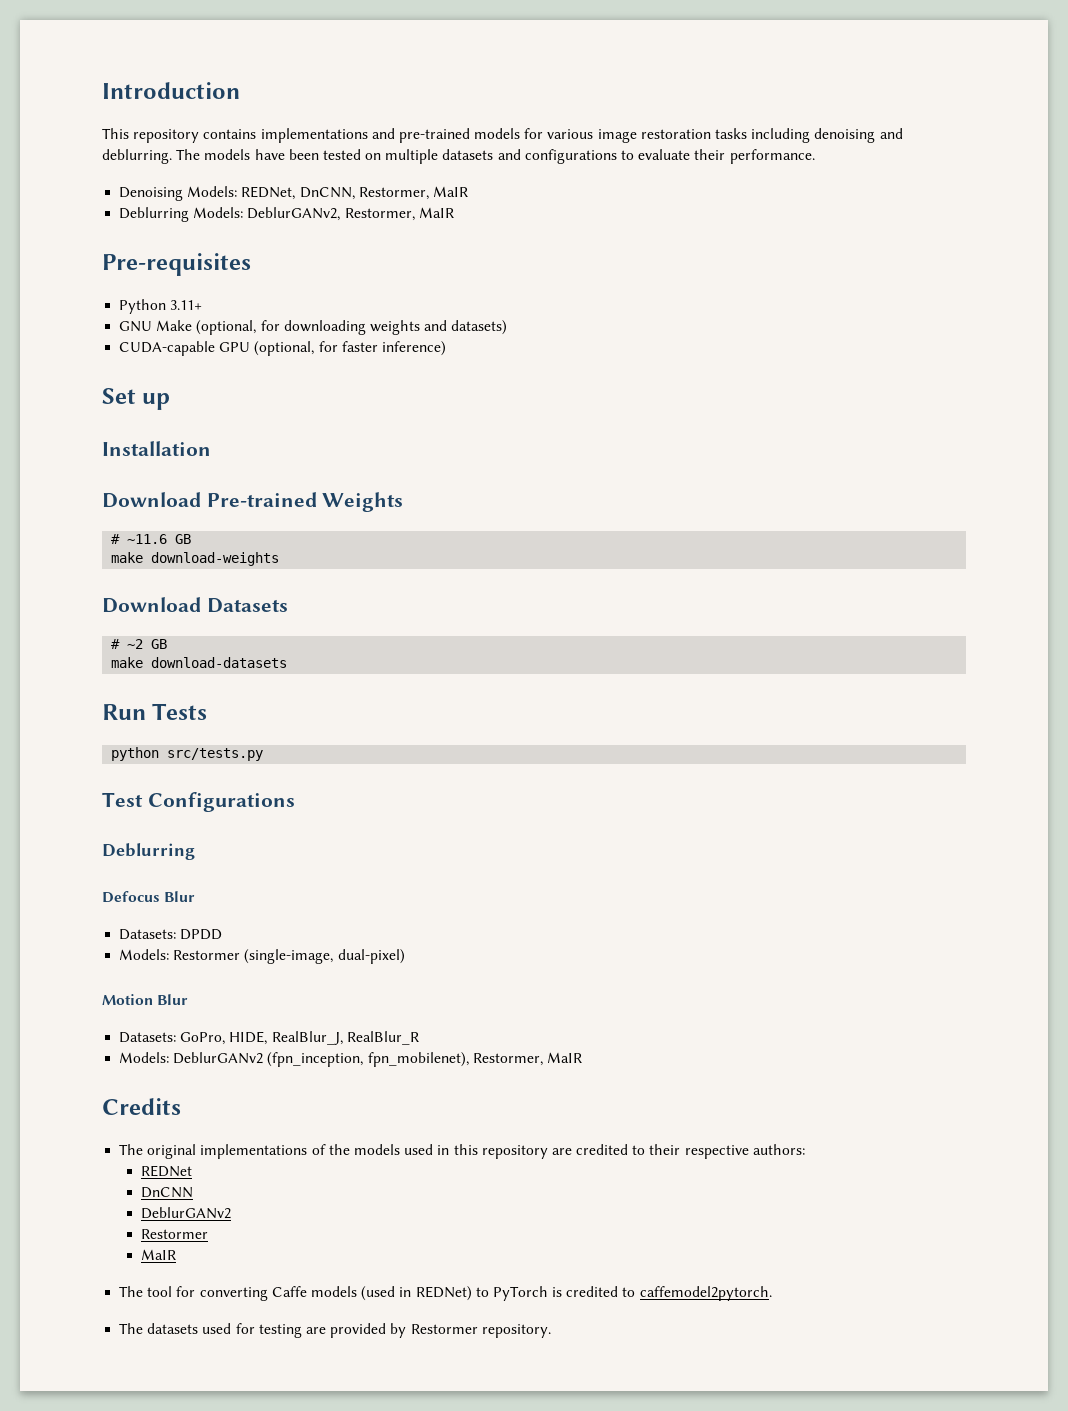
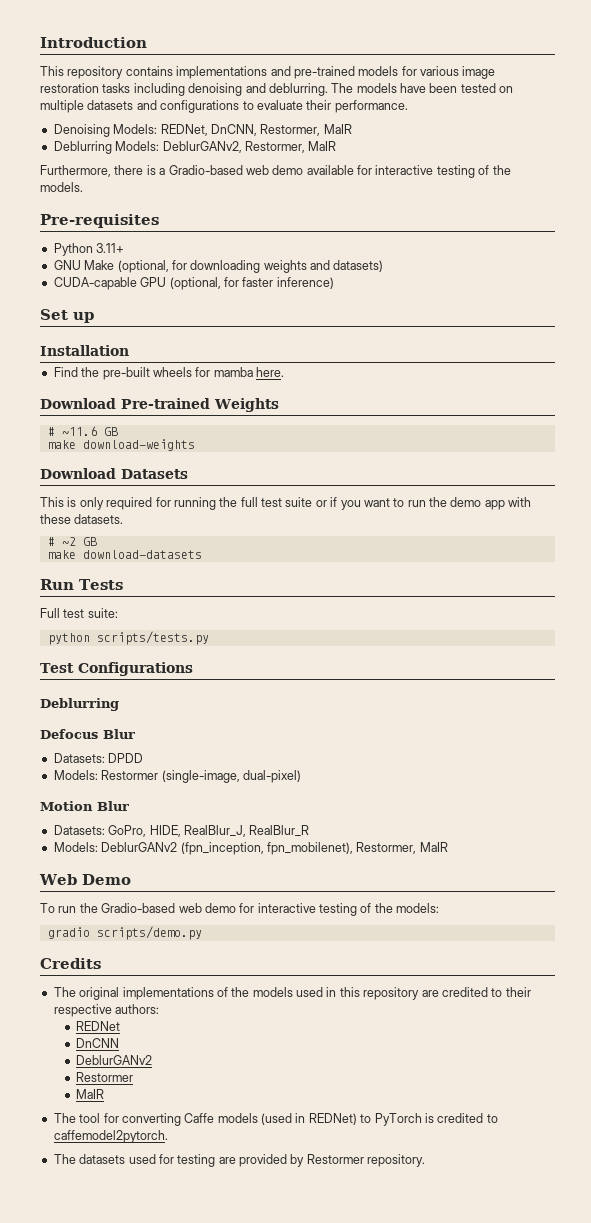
+ Furthermore, there is a Gradio-based web demo available for interactive testing of the models.
+ Find the pre-built wheels for mamba here.
+ This is only required for running the full test suite or if you want to run the demo app with these datasets.
+ Full test suite:
- python src/tests.py
+ python scripts/tests.py
+ Web Demo
+ To run the Gradio-based web demo for interactive testing of the models:
+ gradio scripts/demo.py

